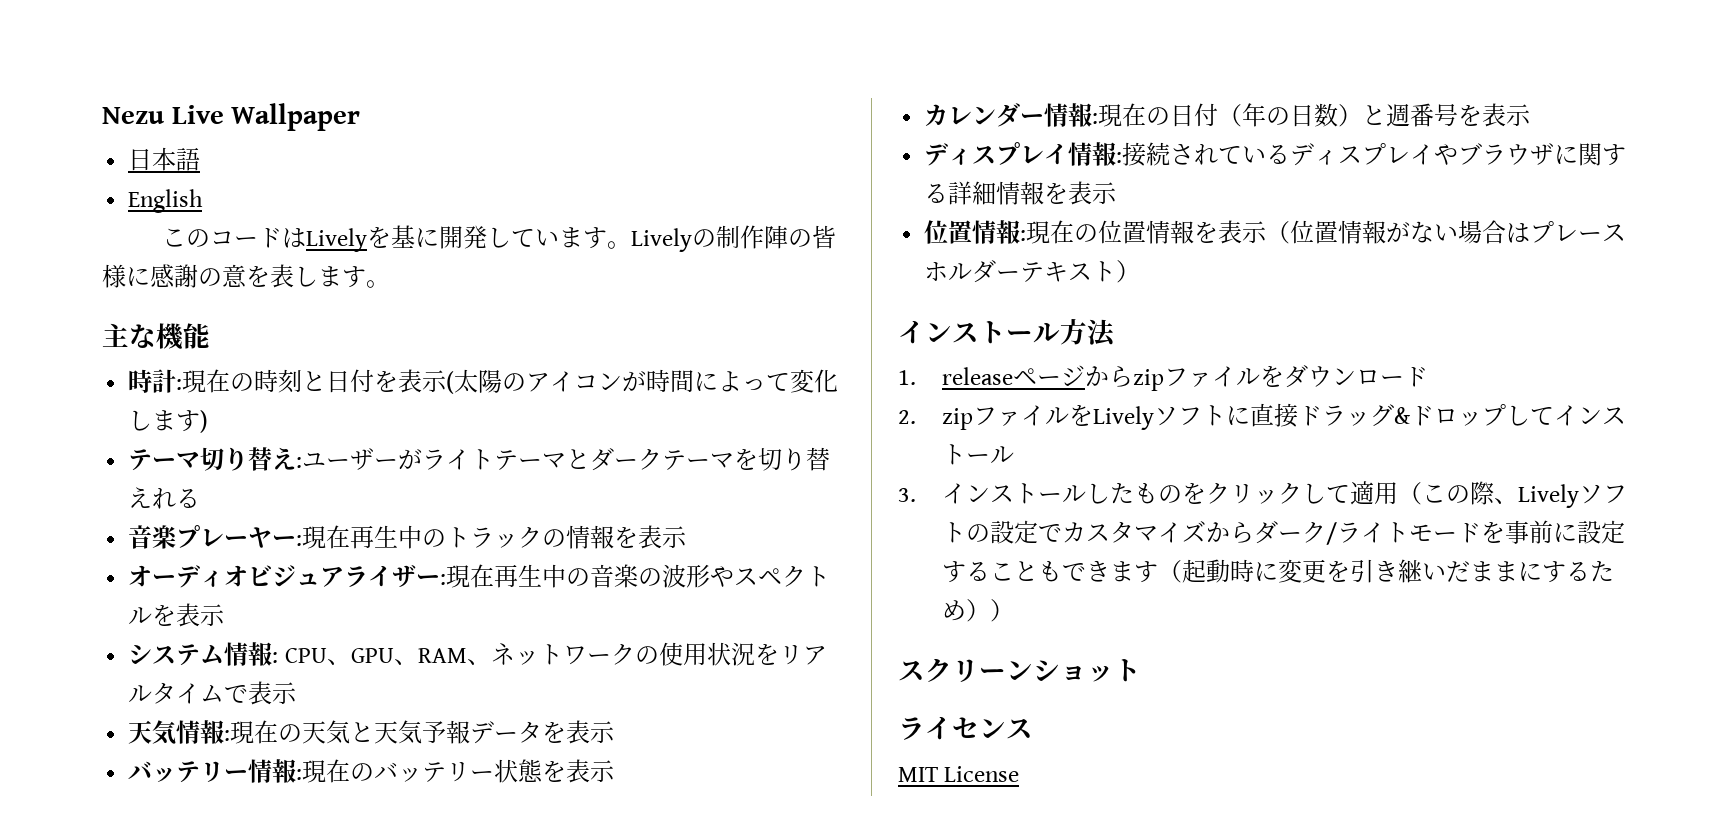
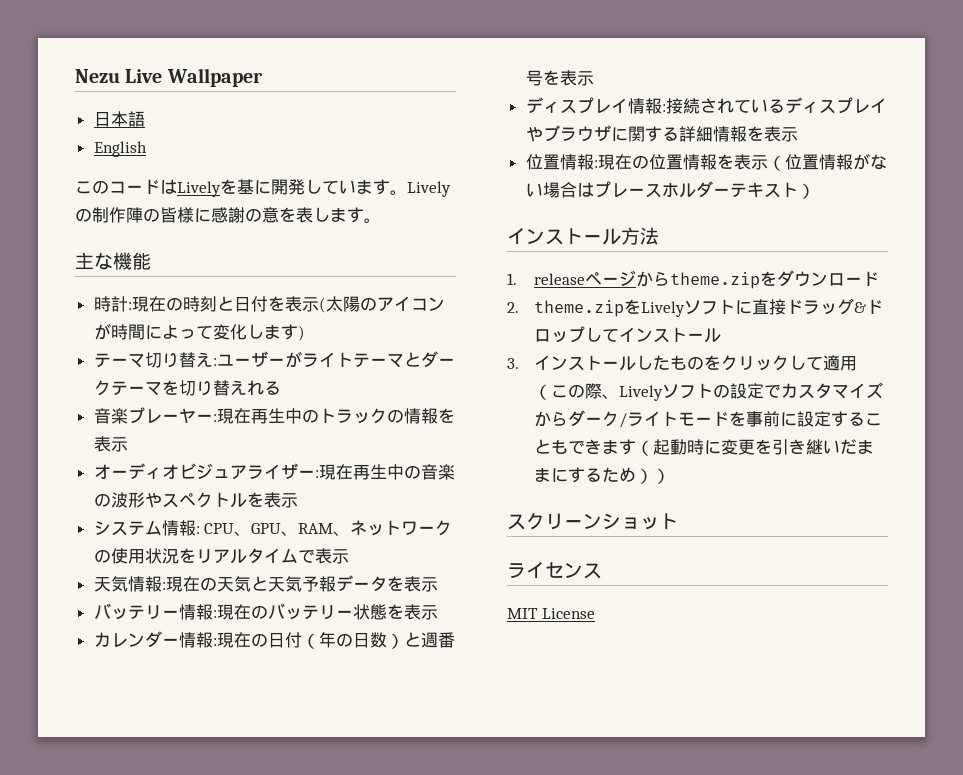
- 1. releaseページからzipファイルをダウンロード
+ 1. releaseページからtheme.zipをダウンロード
- 2. zipファイルをLivelyソフトに直接ドラッグ&ドロップしてインストール
+ 2. theme.zipをLivelyソフトに直接ドラッグ&ドロップしてインストール

